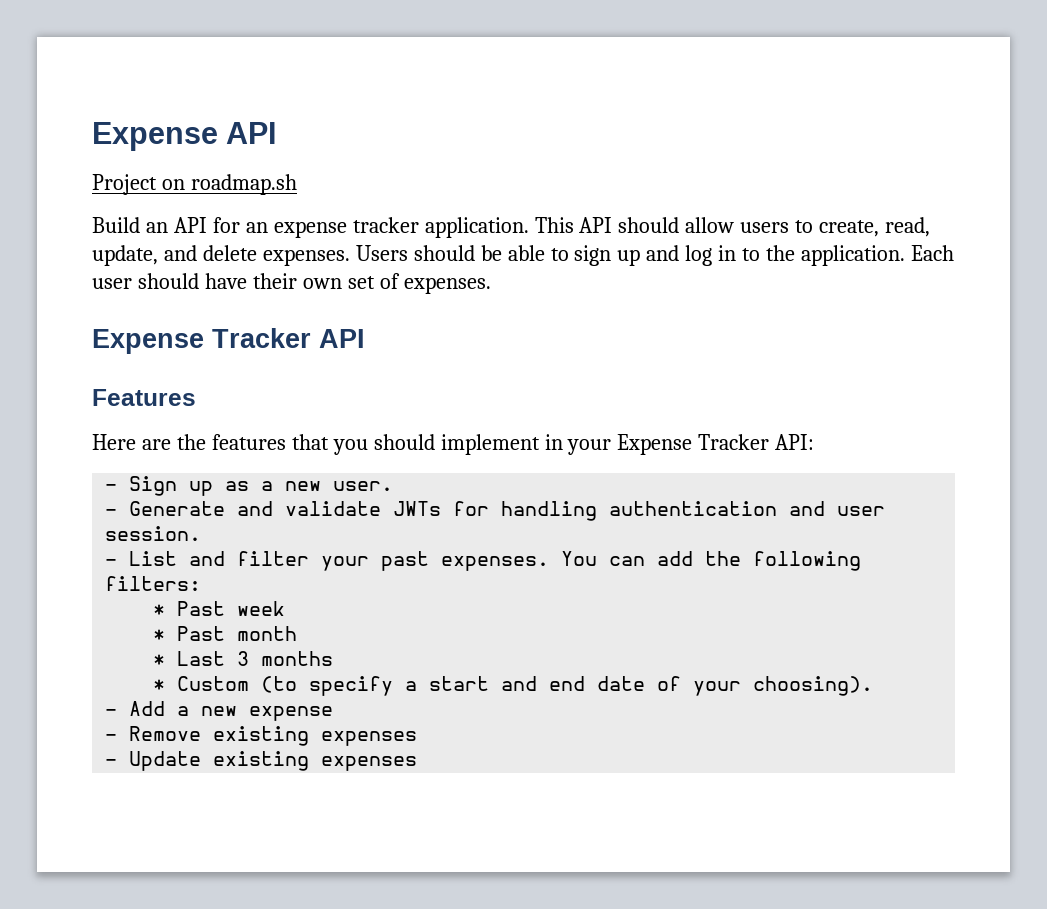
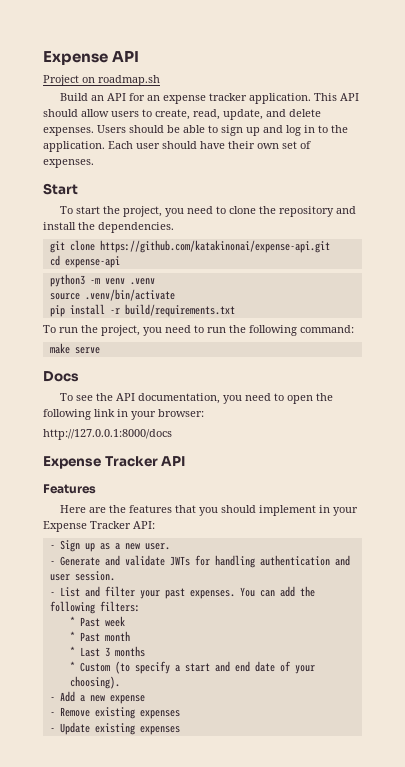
+ Start
+ To start the project, you need to clone the repository and install the dependencies.
+ git clone https://github.com/katakinonai/expense-api.git
+ cd expense-api
+ python3 -m venv .venv
+ source .venv/bin/activate
+ pip install -r build/requirements.txt
+ To run the project, you need to run the following command:
+ make serve
+ Docs
+ To see the API documentation, you need to open the following link in your browser:
+ http://127.0.0.1:8000/docs

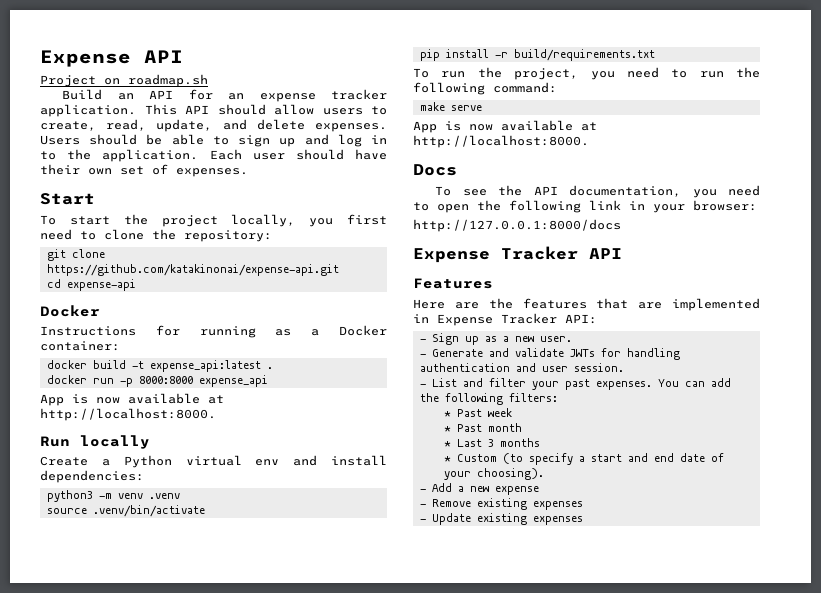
- To start the project, you need to clone the repository and install the dependencies.
+ To start the project locally, you first need to clone the repository:
  cd expense-api
+ Docker
+ Instructions for running as a Docker container:
+ docker build -t expense_api:latest .
+ docker run -p 8000:8000 expense_api
+ App is now available at http://localhost:8000.
+ Run locally
+ Create a Python virtual env and install dependencies:
  make serve
+ App is now available at http://localhost:8000.
- Here are the features that you should implement in your Expense Tracker API:
+ Here are the features that are implemented in Expense Tracker API:

